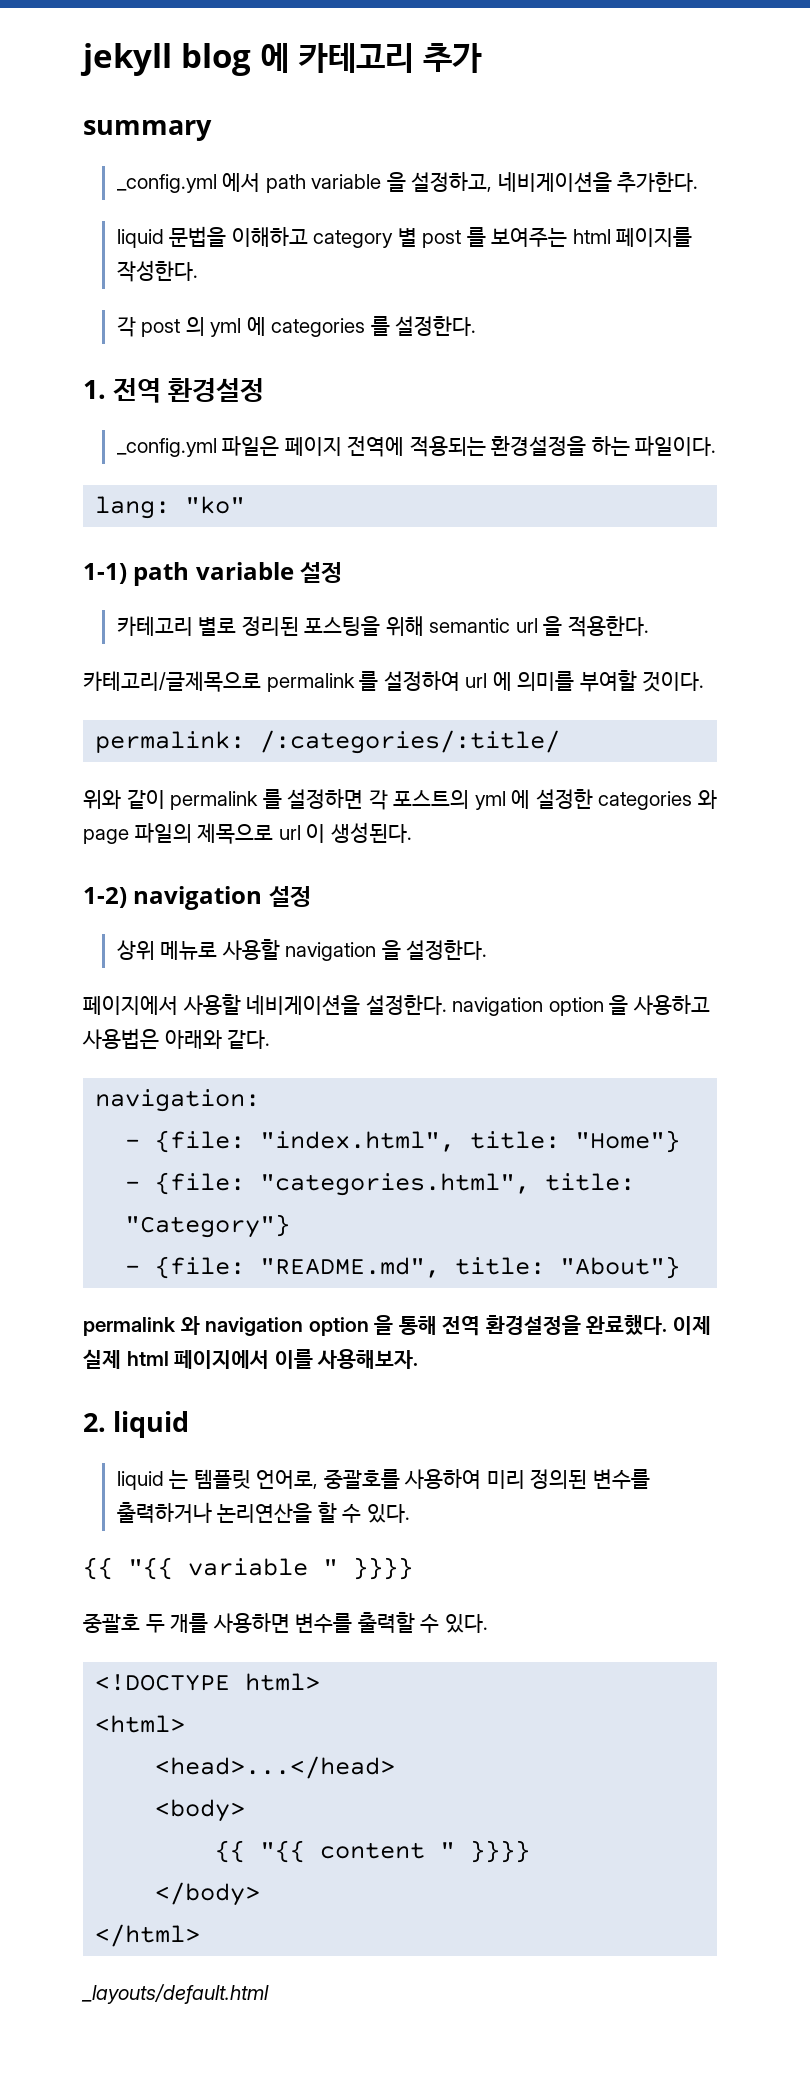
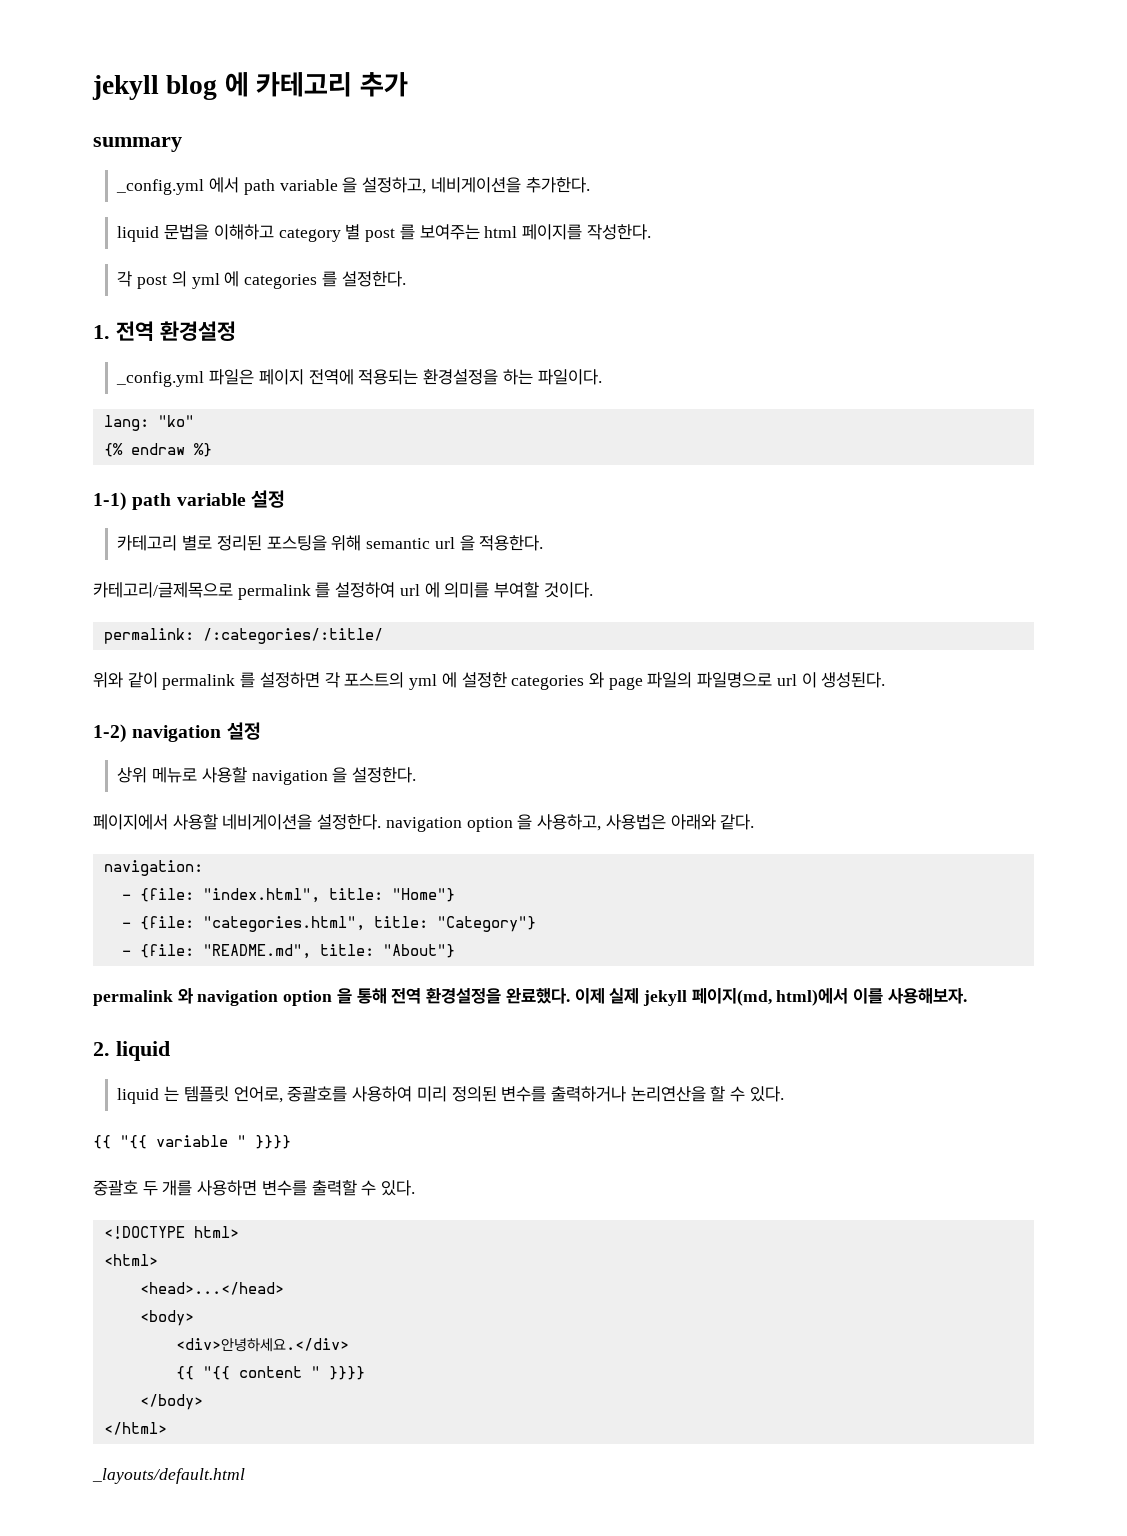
+ {% endraw %}
- 위와 같이 permalink 를 설정하면 각 포스트의 yml 에 설정한 categories 와 page 파일의 제목으로 url 이 생성된다.
+ 위와 같이 permalink 를 설정하면 각 포스트의 yml 에 설정한 categories 와 page 파일의 파일명으로 url 이 생성된다.
- 페이지에서 사용할 네비게이션을 설정한다. navigation option 을 사용하고 사용법은 아래와 같다.
+ 페이지에서 사용할 네비게이션을 설정한다. navigation option 을 사용하고, 사용법은 아래와 같다.
- 이제 실제 html 페이지에서 이를 사용해보자.
+ 이제 실제 jekyll 페이지(md, html)에서 이를 사용해보자.
+ <div>안녕하세요.</div>

